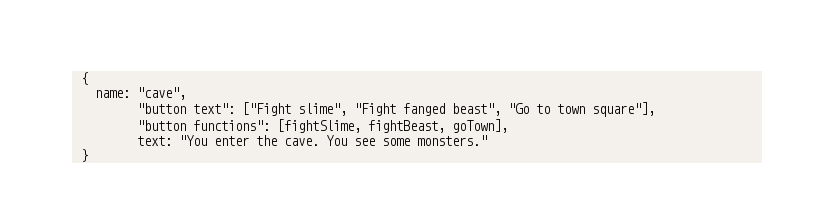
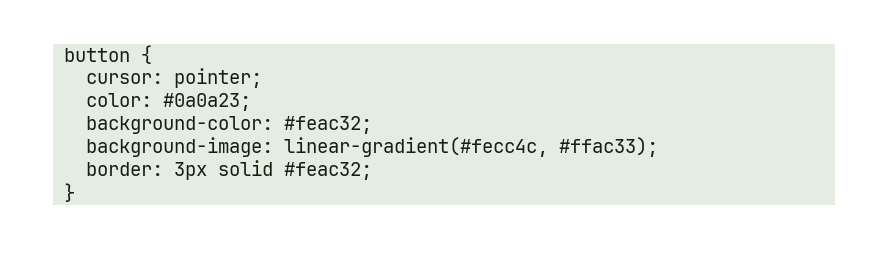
- {
+ button {
- name: "cave",
- "button text": ["Fight slime", "Fight fanged beast", "Go to town square"],
- "button functions": [fightSlime, fightBeast, goTown],
- text: "You enter the cave. You see some monsters."
+ cursor: pointer;
+ color: #0a0a23;
+ background-color: #feac32;
+ background-image: linear-gradient(#fecc4c, #ffac33);
+ border: 3px solid #feac32;

